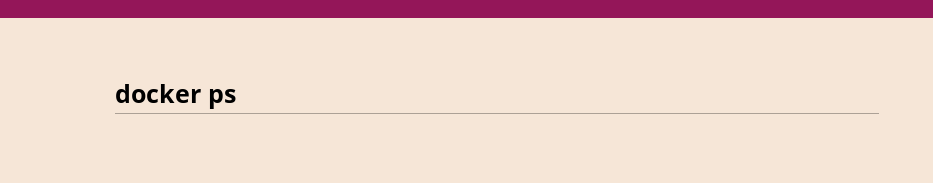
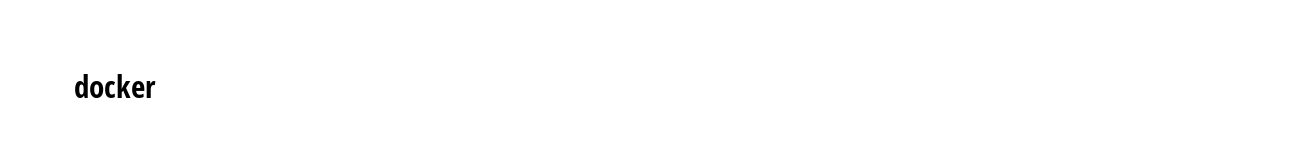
- docker ps
+ docker

